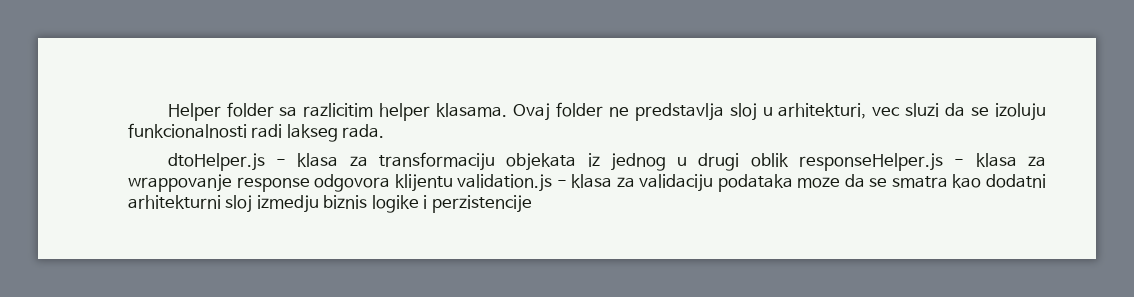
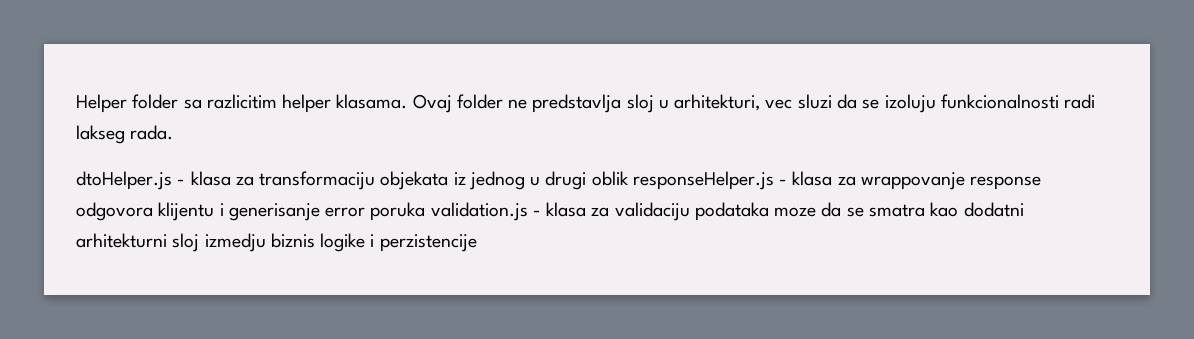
- dtoHelper.js - klasa za transformaciju objekata iz jednog u drugi oblik responseHelper.js - klasa za wrappovanje response odgovora klijentu validation.js - klasa za validaciju podataka moze da se smatra kao dodatni arhitekturni sloj izmedju biznis logike i perzistencije
+ dtoHelper.js - klasa za transformaciju objekata iz jednog u drugi oblik responseHelper.js - klasa za wrappovanje response odgovora klijentu i generisanje error poruka validation.js - klasa za validaciju podataka moze da se smatra kao dodatni arhitekturni sloj izmedju biznis logike i perzistencije

